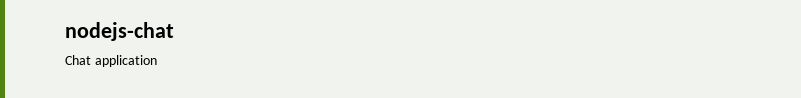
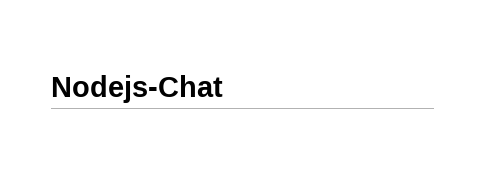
- nodejs-chat
- Chat application
+ Nodejs-Chat

